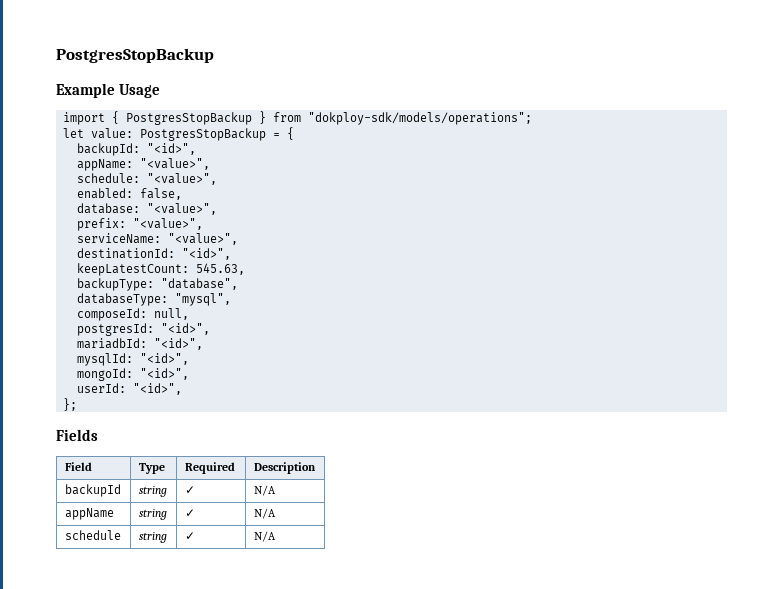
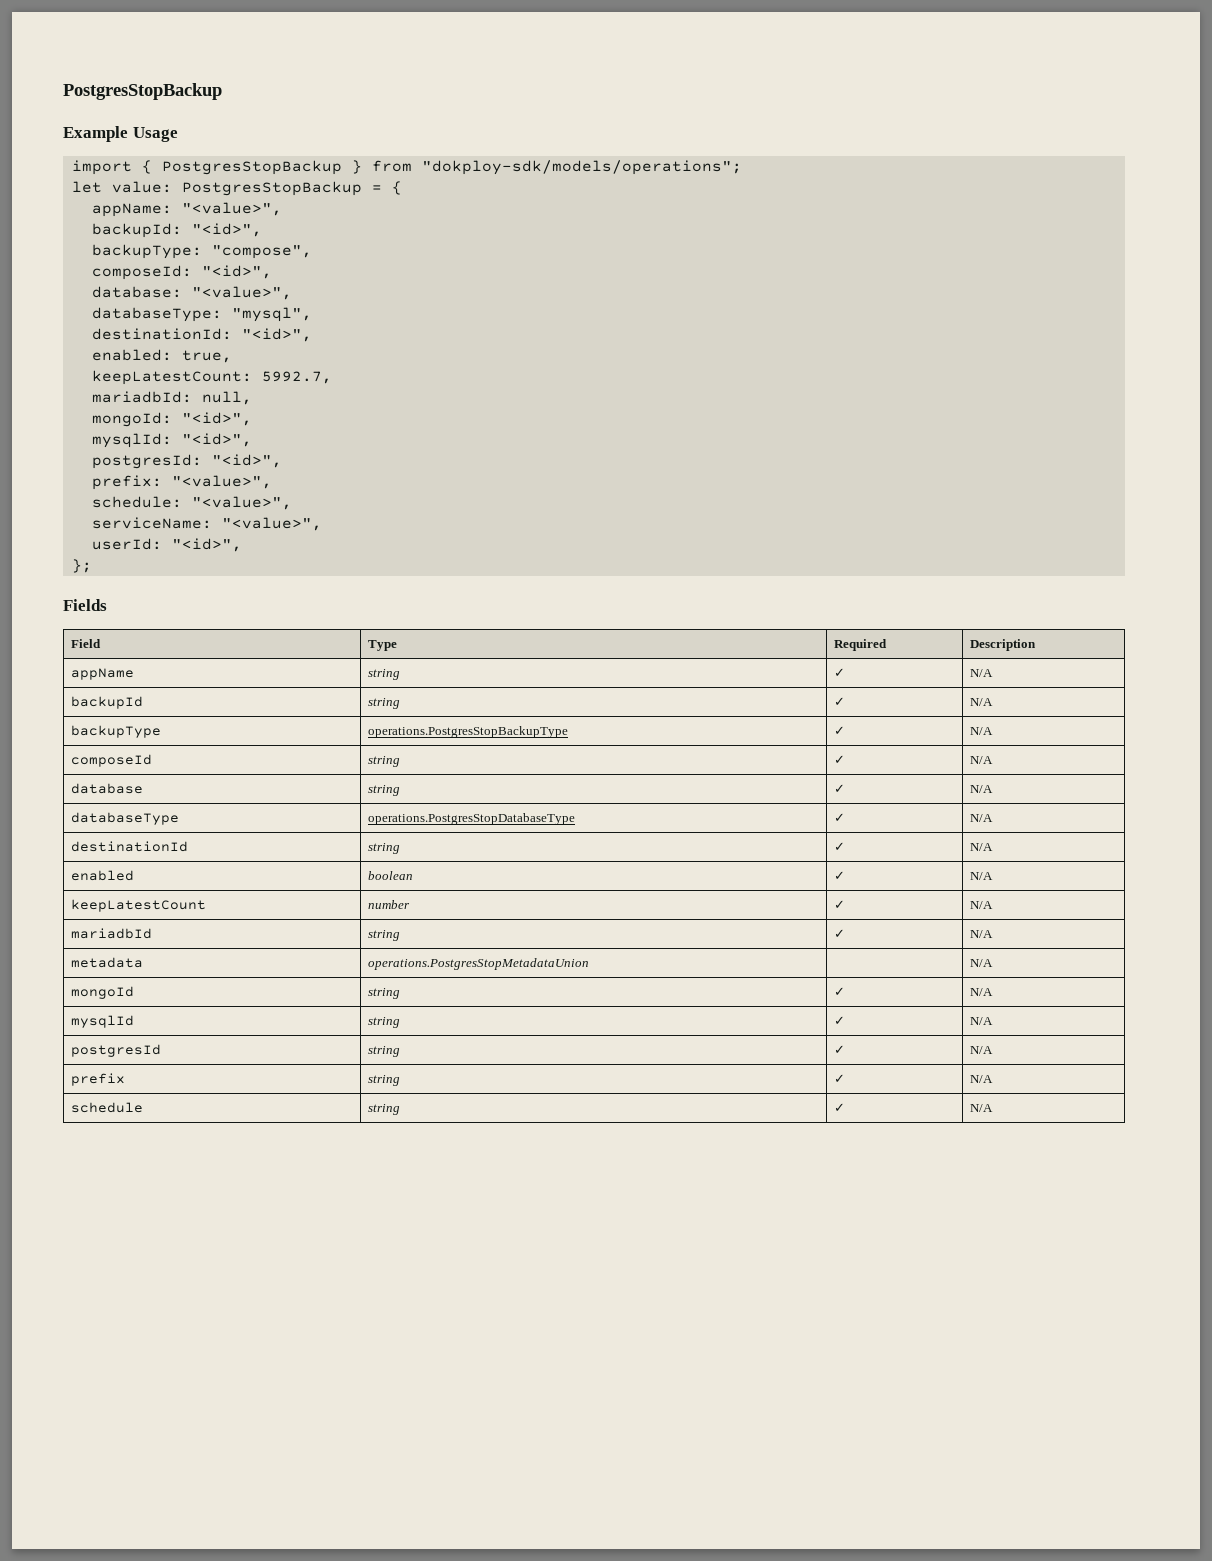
+ appName: "<value>",
- appName: "<value>",
+ backupType: "compose",
+ composeId: "<id>",
+ database: "<value>",
+ databaseType: "mysql",
+ destinationId: "<id>",
+ enabled: true,
+ keepLatestCount: 5992.7,
+ mariadbId: null,
+ mongoId: "<id>",
+ mysqlId: "<id>",
+ postgresId: "<id>",
+ prefix: "<value>",
  schedule: "<value>",
- enabled: false,
- database: "<value>",
- prefix: "<value>",
  serviceName: "<value>",
- destinationId: "<id>",
- keepLatestCount: 545.63,
- backupType: "database",
- databaseType: "mysql",
- composeId: null,
- postgresId: "<id>",
- mariadbId: "<id>",
- mysqlId: "<id>",
- mongoId: "<id>",
+ appName | string | ✓ | N/A
- appName | string | ✓ | N/A
+ backupType | operations.PostgresStopBackupType | ✓ | N/A
+ composeId | string | ✓ | N/A
+ database | string | ✓ | N/A
+ databaseType | operations.PostgresStopDatabaseType | ✓ | N/A
+ destinationId | string | ✓ | N/A
+ enabled | boolean | ✓ | N/A
+ keepLatestCount | number | ✓ | N/A
+ mariadbId | string | ✓ | N/A
+ metadata | operations.PostgresStopMetadataUnion | | N/A
+ mongoId | string | ✓ | N/A
+ mysqlId | string | ✓ | N/A
+ postgresId | string | ✓ | N/A
+ prefix | string | ✓ | N/A

